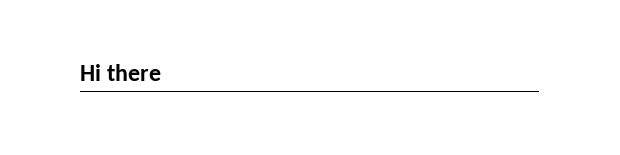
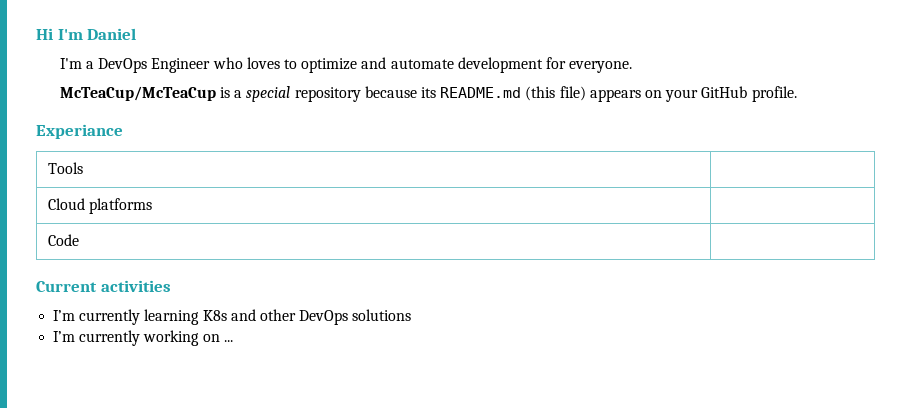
- Hi there
+ Hi I'm Daniel
+ I'm a DevOps Engineer who loves to optimize and automate development for everyone.
+ McTeaCup/McTeaCup is a special repository because its README.md (this file) appears on your GitHub profile.
+ Experiance
+ Tools |
+ Cloud platforms |
+ Code |
+ Current activities
+ I’m currently learning K8s and other DevOps solutions
+ I’m currently working on ...

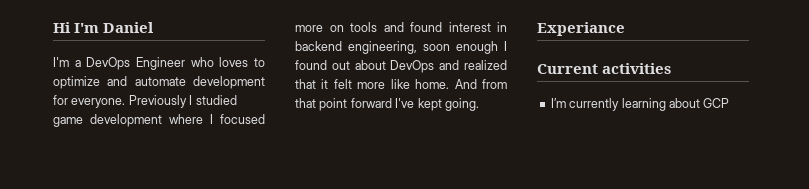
- I'm a DevOps Engineer who loves to optimize and automate development for everyone.
- McTeaCup/McTeaCup is a special repository because its README.md (this file) appears on your GitHub profile.
+ I'm a DevOps Engineer who loves to optimize and automate development for everyone. Previously I studied game development where I focused more on tools and found interest in backend engineering, soon enough I found out about DevOps and realized that it felt more like home. And from that point forward I've kept going.
  Experiance
- Tools |
- Cloud platforms |
- Code |
- I’m currently learning K8s and other DevOps solutions
- I’m currently working on ...
+ I’m currently learning about GCP

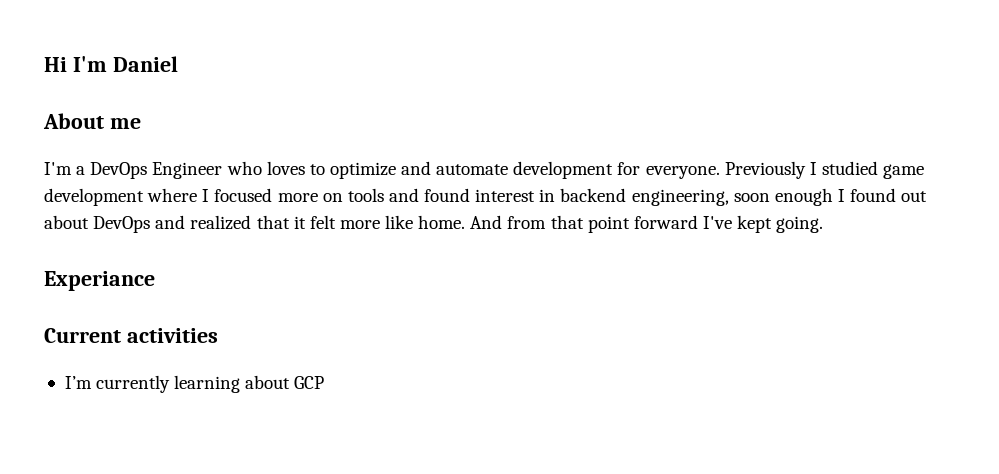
+ About me

